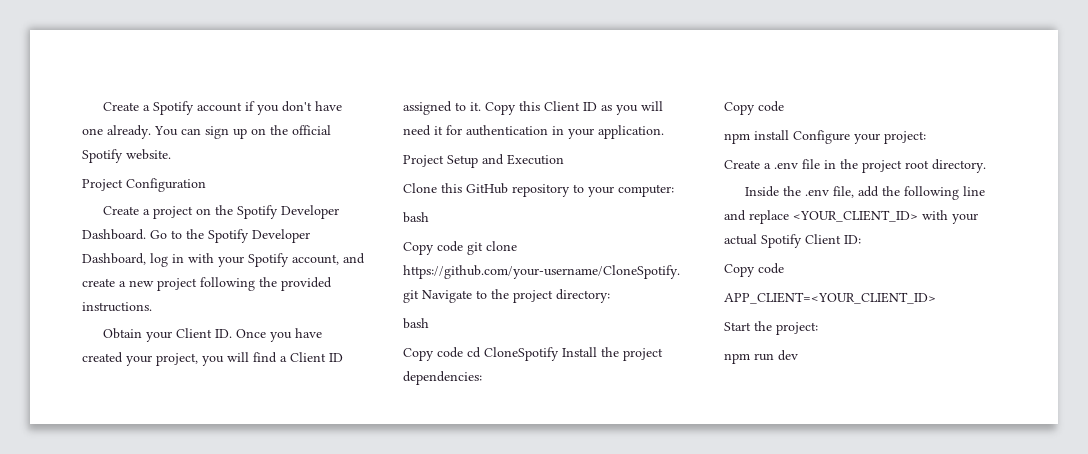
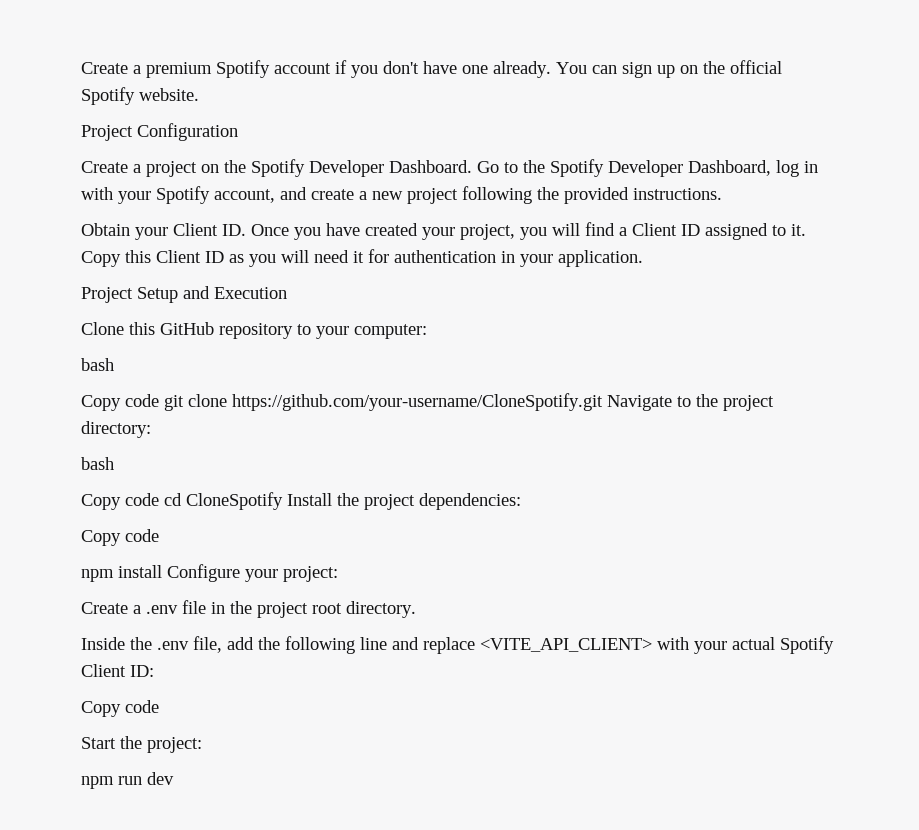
- Create a Spotify account if you don't have one already.
+ Create a premium Spotify account if you don't have one already.
- Inside the .env file, add the following line and replace <YOUR_CLIENT_ID> with your actual Spotify Client ID:
+ Inside the .env file, add the following line and replace <VITE_API_CLIENT> with your actual Spotify Client ID:
- APP_CLIENT=<YOUR_CLIENT_ID>

